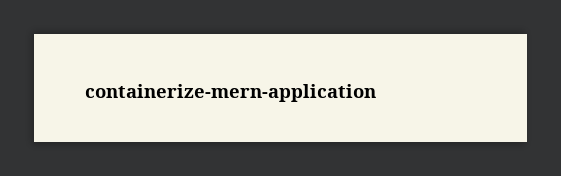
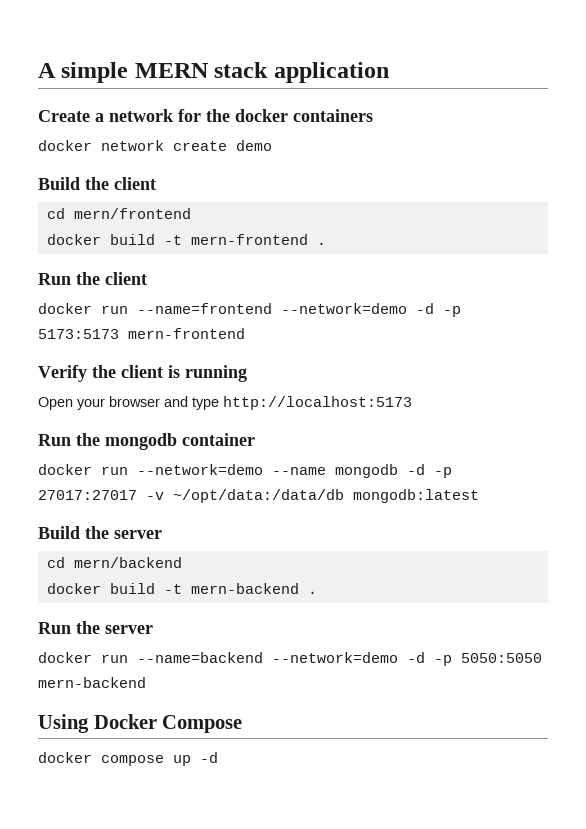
- containerize-mern-application
+ A simple MERN stack application
+ Create a network for the docker containers
+ docker network create demo
+ Build the client
+ cd mern/frontend
+ docker build -t mern-frontend .
+ Run the client
+ docker run --name=frontend --network=demo -d -p 5173:5173 mern-frontend
+ Verify the client is running
+ Open your browser and type http://localhost:5173
+ Run the mongodb container
+ docker run --network=demo --name mongodb -d -p 27017:27017 -v ~/opt/data:/data/db mongodb:latest
+ Build the server
+ cd mern/backend
+ docker build -t mern-backend .
+ Run the server
+ docker run --name=backend --network=demo -d -p 5050:5050 mern-backend
+ Using Docker Compose
+ docker compose up -d

